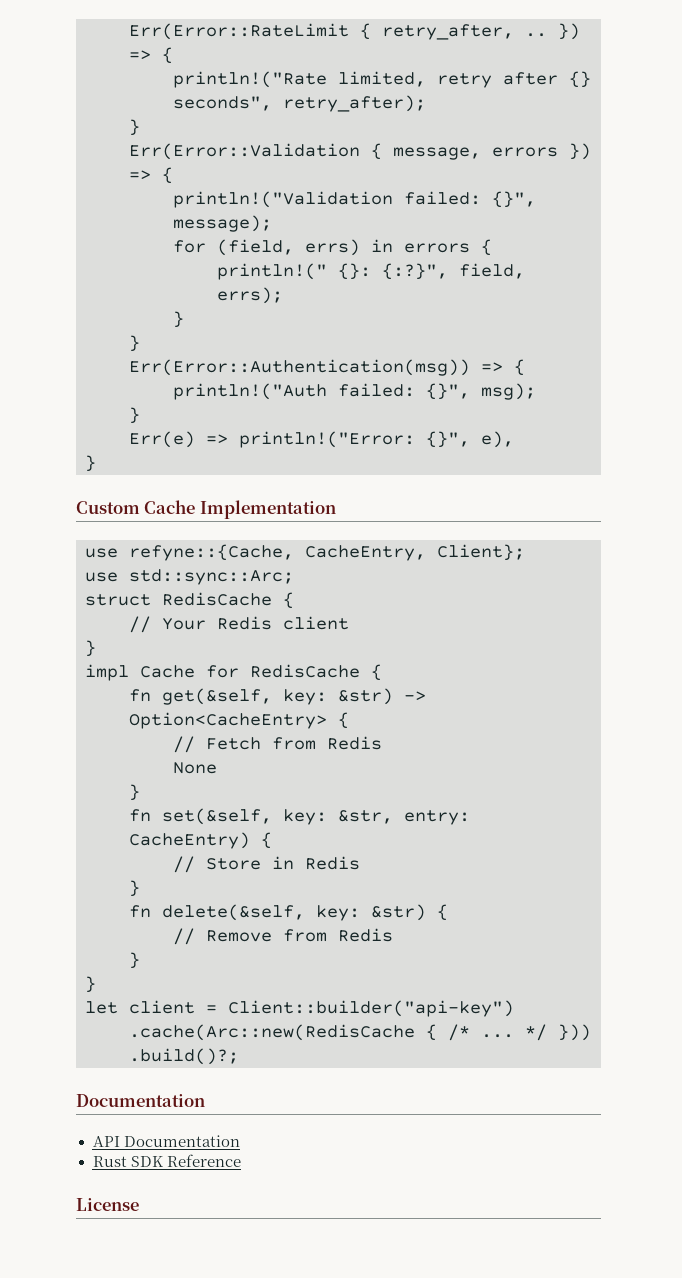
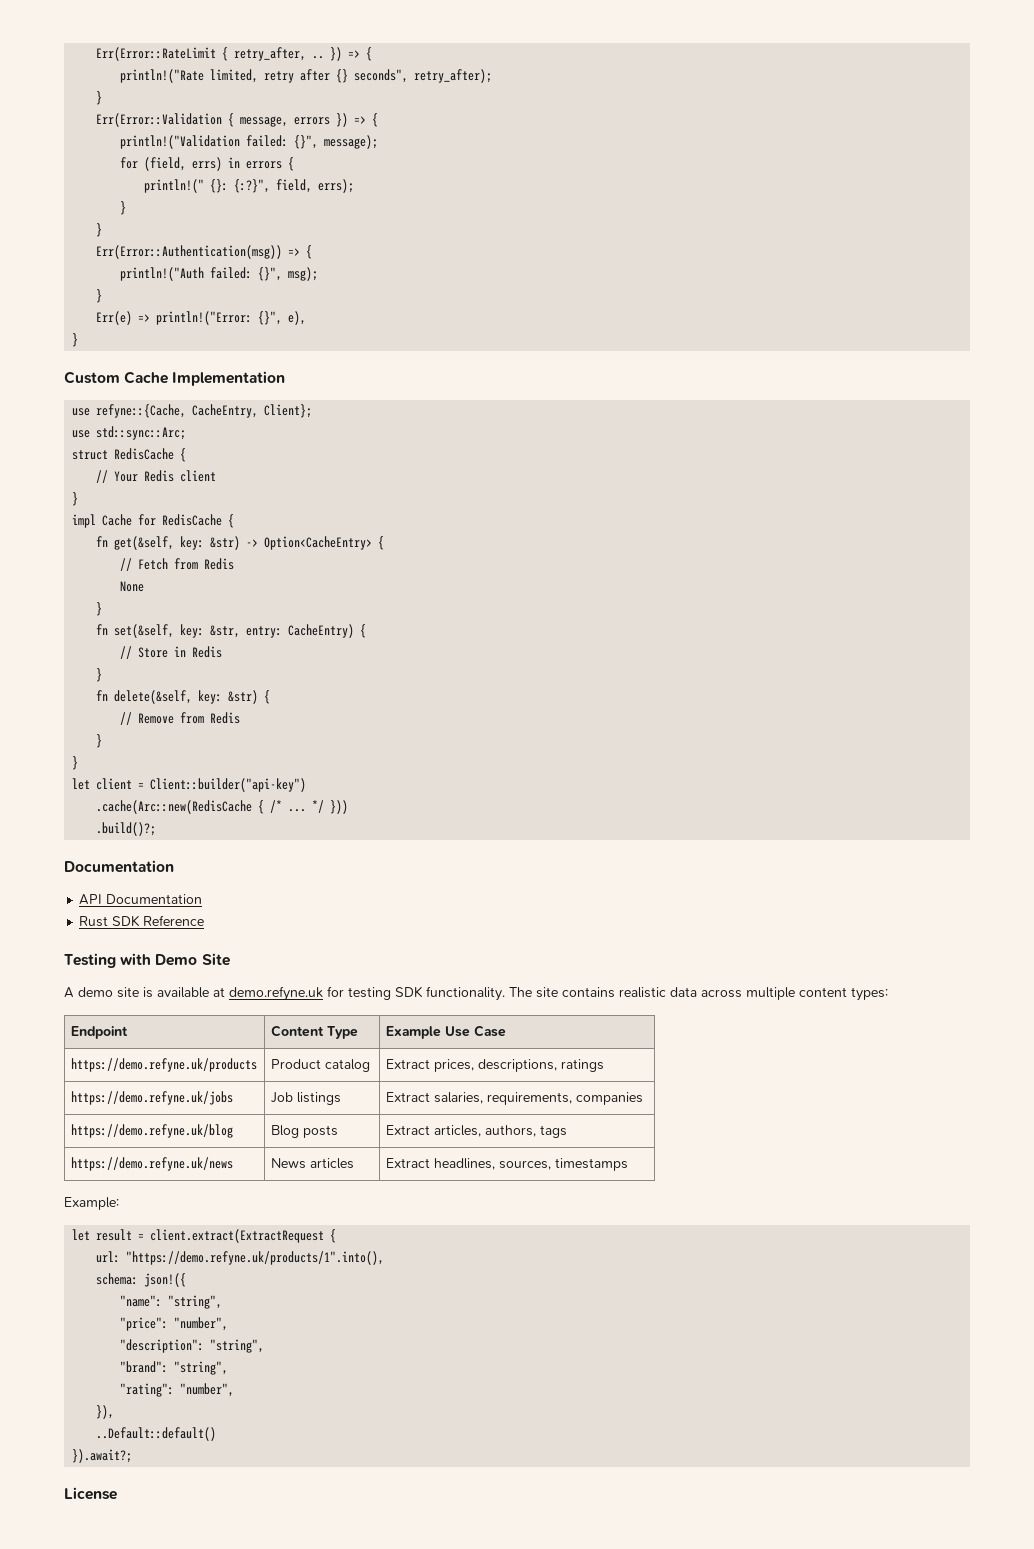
+ Testing with Demo Site
+ A demo site is available at demo.refyne.uk for testing SDK functionality. The site contains realistic data across multiple content types:
+ Endpoint | Content Type | Example Use Case
+ https://demo.refyne.uk/products | Product catalog | Extract prices, descriptions, ratings
+ https://demo.refyne.uk/jobs | Job listings | Extract salaries, requirements, companies
+ https://demo.refyne.uk/blog | Blog posts | Extract articles, authors, tags
+ https://demo.refyne.uk/news | News articles | Extract headlines, sources, timestamps
+ Example:
+ let result = client.extract(ExtractRequest {
+ url: "https://demo.refyne.uk/products/1".into(),
+ schema: json!({
+ "name": "string",
+ "price": "number",
+ "description": "string",
+ "brand": "string",
+ "rating": "number",
+ }),
+ ..Default::default()
+ }).await?;

